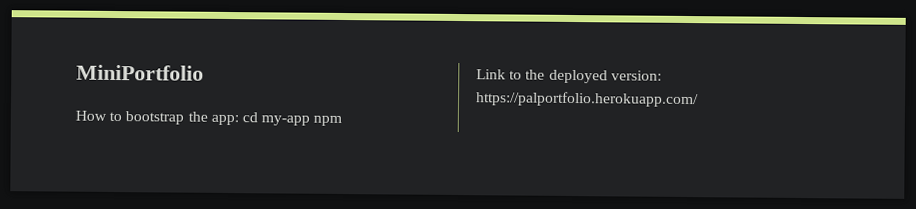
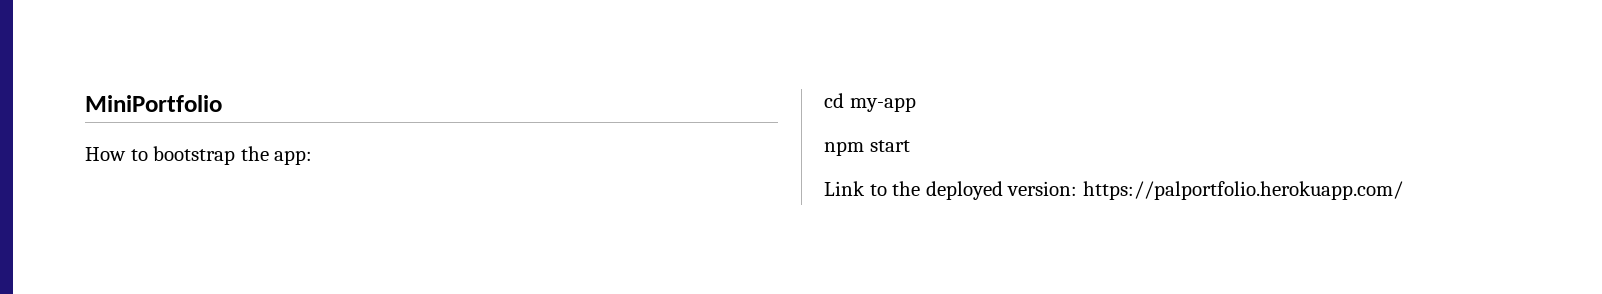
- How to bootstrap the app: cd my-app npm
+ How to bootstrap the app:
+ cd my-app
+ npm start

